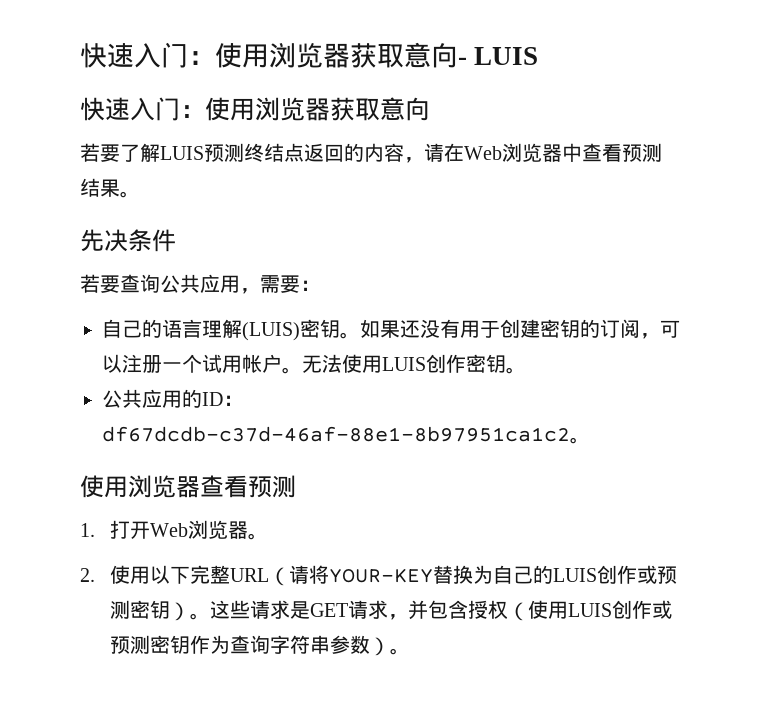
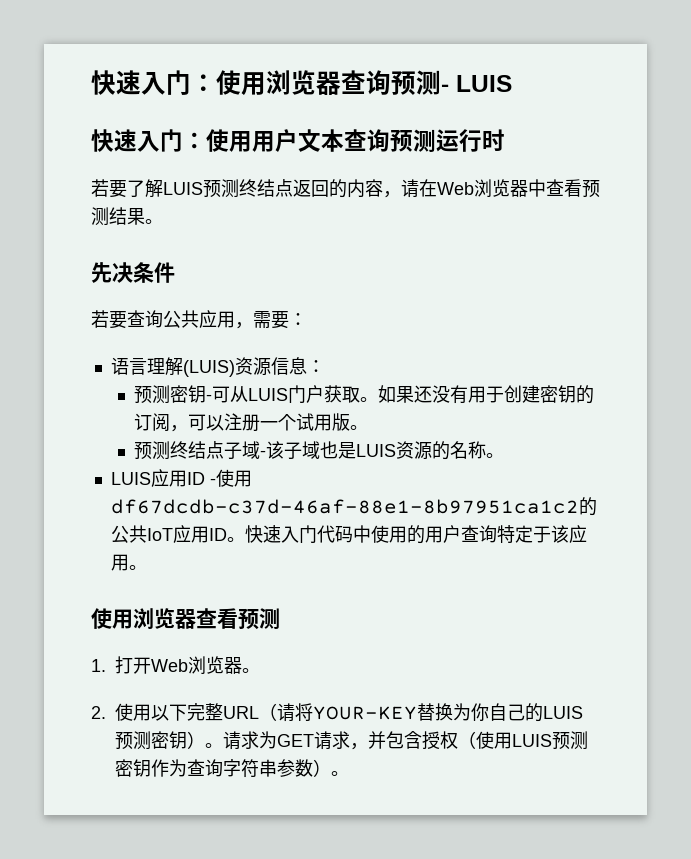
- 快速入门：使用浏览器获取意向- LUIS
- 快速入门：使用浏览器获取意向
+ 快速入门：使用浏览器查询预测- LUIS
+ 快速入门：使用用户文本查询预测运行时
- 自己的语言理解(LUIS)密钥。
+ 语言理解(LUIS)资源信息：
+ 预测密钥-可从LUIS门户获取。
- 如果还没有用于创建密钥的订阅，可以注册一个试用帐户。无法使用LUIS创作密钥。
- 公共应用的ID：df67dcdb-c37d-46af-88e1-8b97951ca1c2。
+ 如果还没有用于创建密钥的订阅，可以注册一个试用版。
+ 预测终结点子域-该子域也是LUIS资源的名称。
+ LUIS应用ID -使用df67dcdb-c37d-46af-88e1-8b97951ca1c2的公共IoT应用ID。快速入门代码中使用的用户查询特定于该应用。
- 2.使用以下完整URL（请将YOUR-KEY替换为自己的LUIS创作或预测密钥）。
+ 2.使用以下完整URL（请将YOUR-KEY替换为你自己的LUIS预测密钥）。
- 这些请求是GET请求，并包含授权（使用LUIS创作或预测密钥作为查询字符串参数）。
+ 请求为GET请求，并包含授权（使用LUIS预测密钥作为查询字符串参数）。

